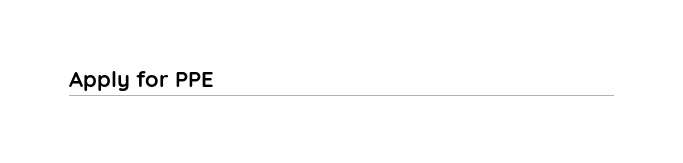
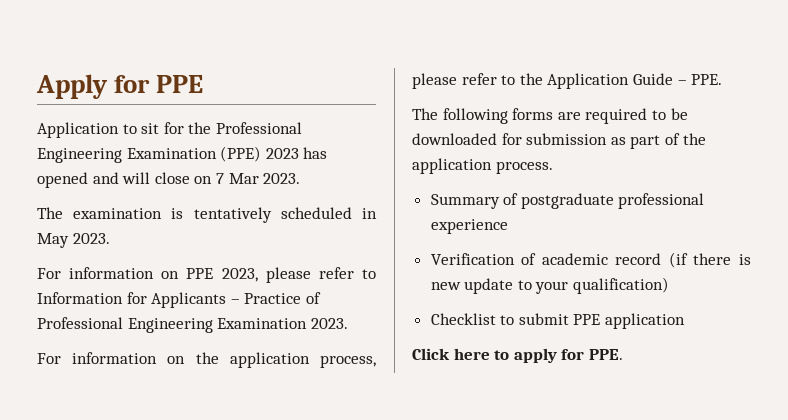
+ Application to sit for the Professional Engineering Examination (PPE) 2023 has opened and will close on 7 Mar 2023.
+ The examination is tentatively scheduled in May 2023.
+ For information on PPE 2023, please refer to Information for Applicants – Practice of Professional Engineering Examination 2023.
+ For information on the application process, please refer to the Application Guide – PPE.
+ The following forms are required to be downloaded for submission as part of the application process.
+ Summary of postgraduate professional experience
+ Verification of academic record (if there is new update to your qualification)
+ Checklist to submit PPE application
+ Click here to apply for PPE.

